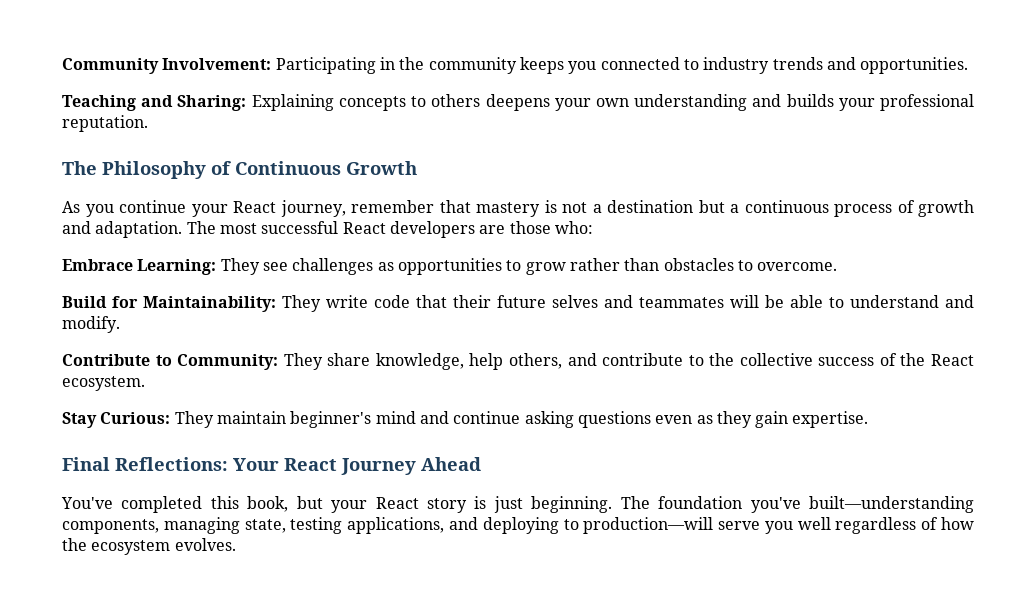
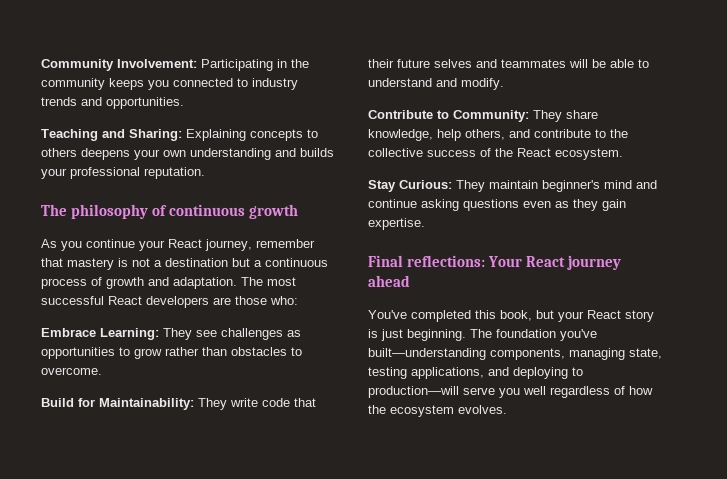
- The Philosophy of Continuous Growth
+ The philosophy of continuous growth
- Final Reflections: Your React Journey Ahead
+ Final reflections: Your React journey ahead

